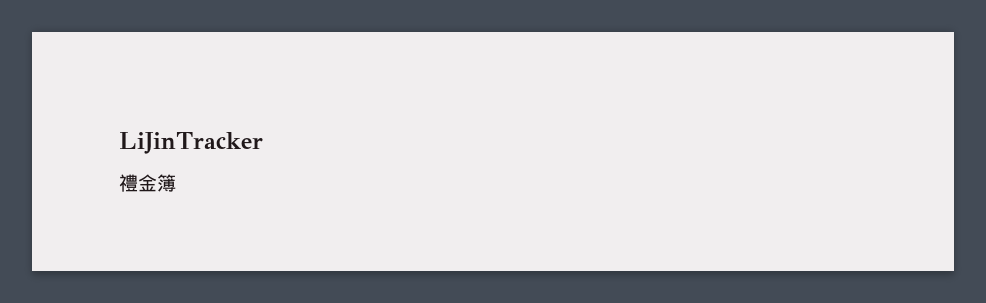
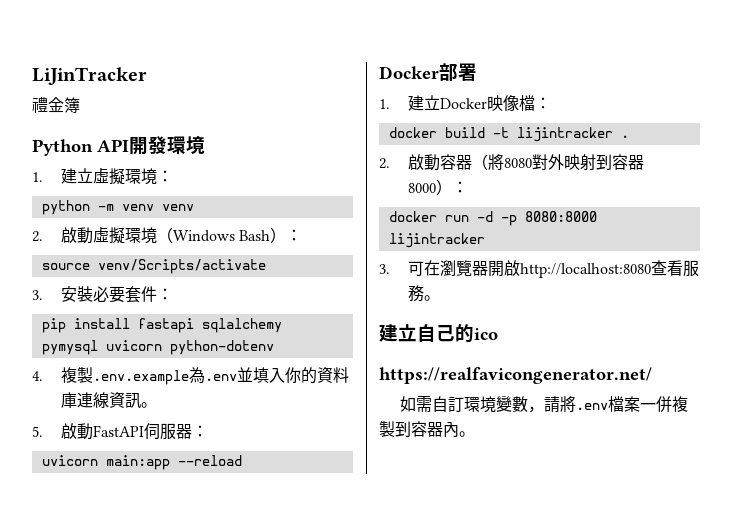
+ Python API開發環境
+ 1.建立虛擬環境：
+ python -m venv venv
+ 2.啟動虛擬環境（Windows Bash）：
+ source venv/Scripts/activate
+ 3.安裝必要套件：
+ pip install fastapi sqlalchemy pymysql uvicorn python-dotenv
+ 4.複製.env.example為.env並填入你的資料庫連線資訊。
+ 5.啟動FastAPI伺服器：
+ uvicorn main:app --reload
+ Docker部署
+ 1.建立Docker映像檔：
+ docker build -t lijintracker .
+ 2.啟動容器（將8080對外映射到容器8000）：
+ docker run -d -p 8080:8000 lijintracker
+ 3.可在瀏覽器開啟http://localhost:8080查看服務。
+ 建立自己的ico
+ https://realfavicongenerator.net/
+ 如需自訂環境變數，請將.env檔案一併複製到容器內。

